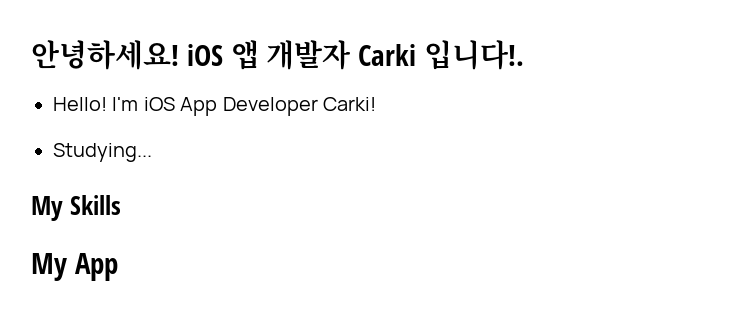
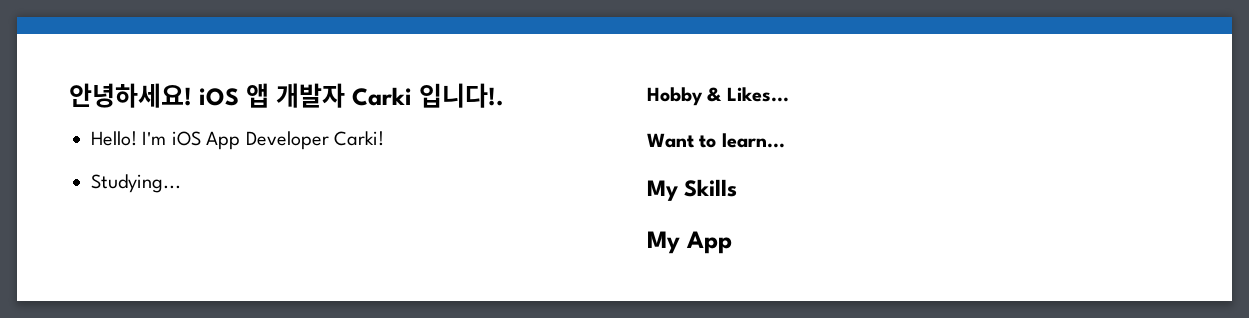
+ Hobby & Likes...
+ Want to learn...

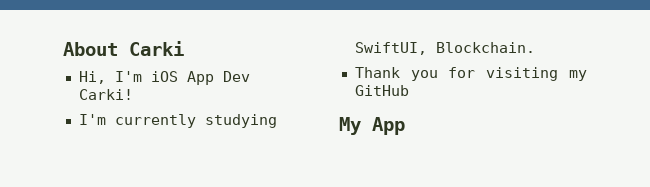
- 안녕하세요! iOS 앱 개발자 Carki 입니다!.
- Hello! I'm iOS App Developer Carki!
+ About Carki
+ Hi, I'm iOS App Dev Carki!
- Studying...
- Hobby & Likes...
- Want to learn...
- My Skills
+ I'm currently studying SwiftUI, Blockchain.
+ Thank you for visiting my GitHub

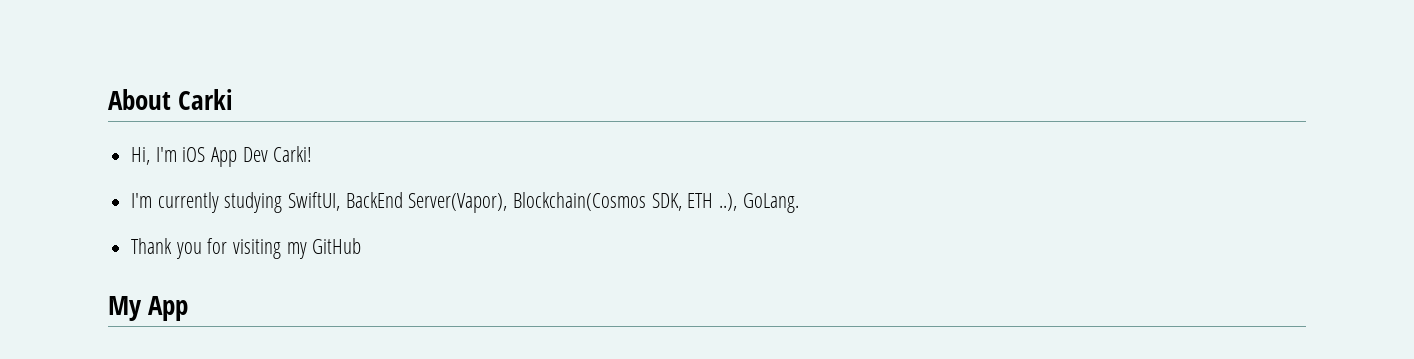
- I'm currently studying SwiftUI, Blockchain.
+ I'm currently studying SwiftUI, BackEnd Server(Vapor), Blockchain(Cosmos SDK, ETH ..), GoLang.

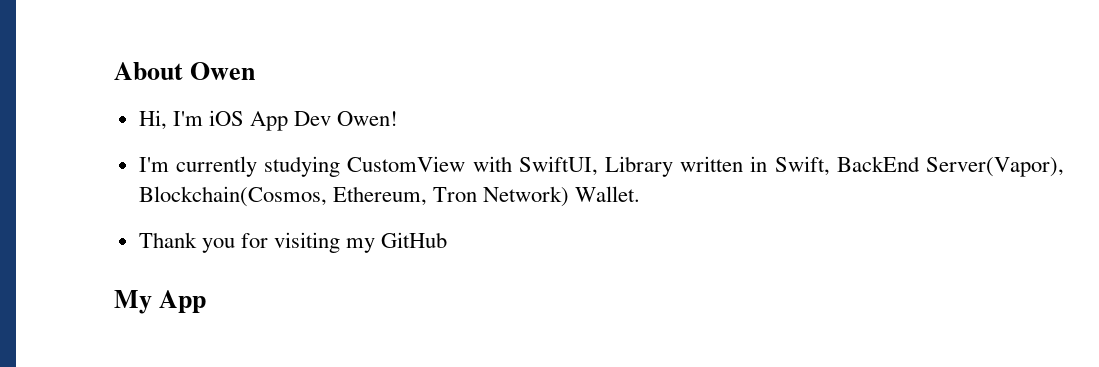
- About Carki
+ About Owen
- Hi, I'm iOS App Dev Carki!
+ Hi, I'm iOS App Dev Owen!
- I'm currently studying SwiftUI, BackEnd Server(Vapor), Blockchain(Cosmos SDK, ETH ..), GoLang.
+ I'm currently studying CustomView with SwiftUI, Library written in Swift, BackEnd Server(Vapor), Blockchain(Cosmos, Ethereum, Tron Network) Wallet.

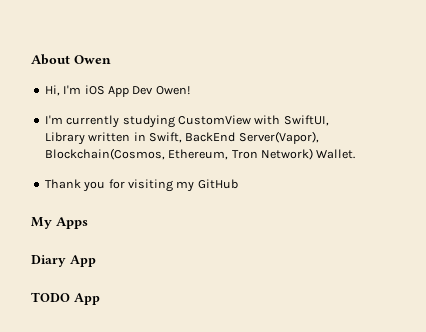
- My App
+ My Apps
+ Diary App
+ TODO App

